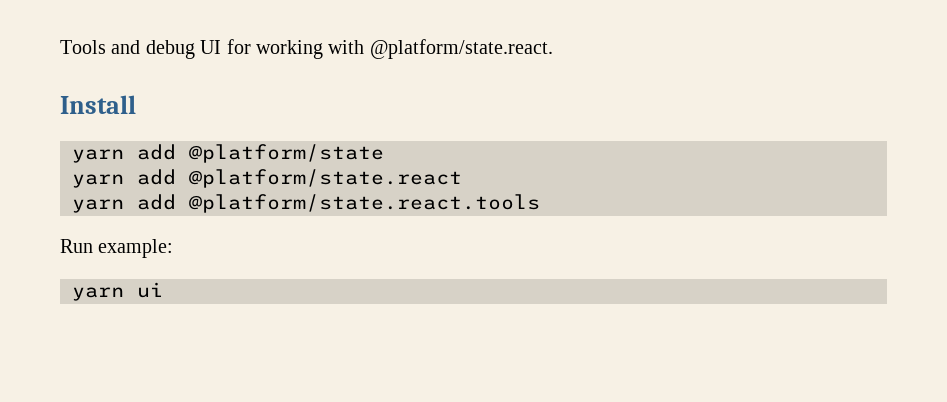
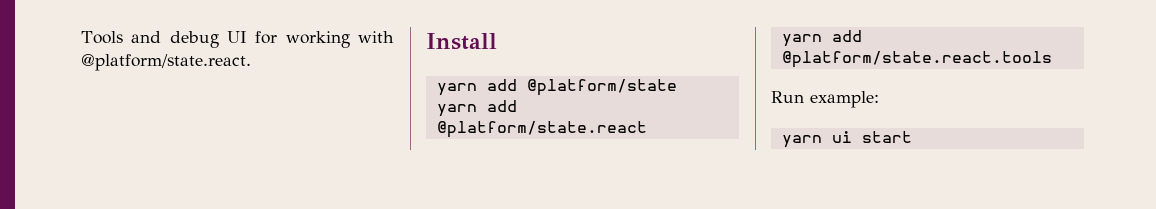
- yarn ui
+ yarn ui start

